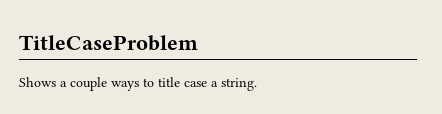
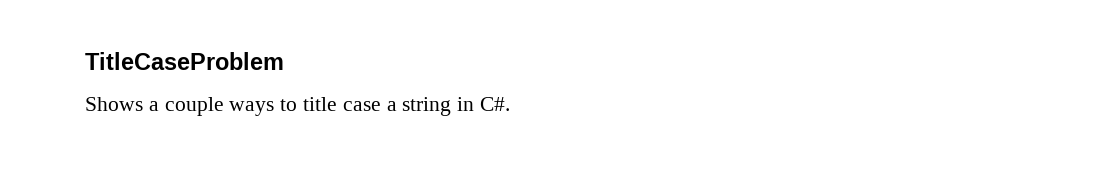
- Shows a couple ways to title case a string.
+ Shows a couple ways to title case a string in C#.

